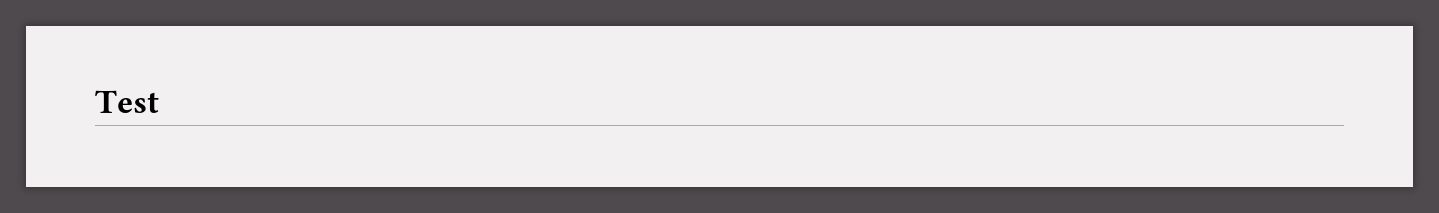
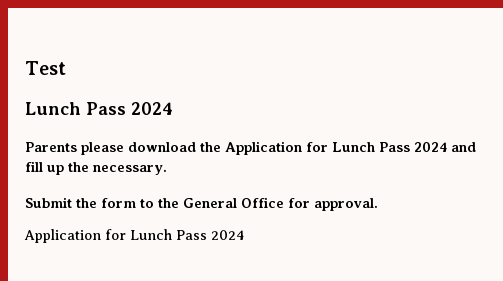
  Test
+ Lunch Pass 2024
+ Parents please download the Application for Lunch Pass 2024 and fill up the necessary.
+ Submit the form to the General Office for approval.
+ Application for Lunch Pass 2024

